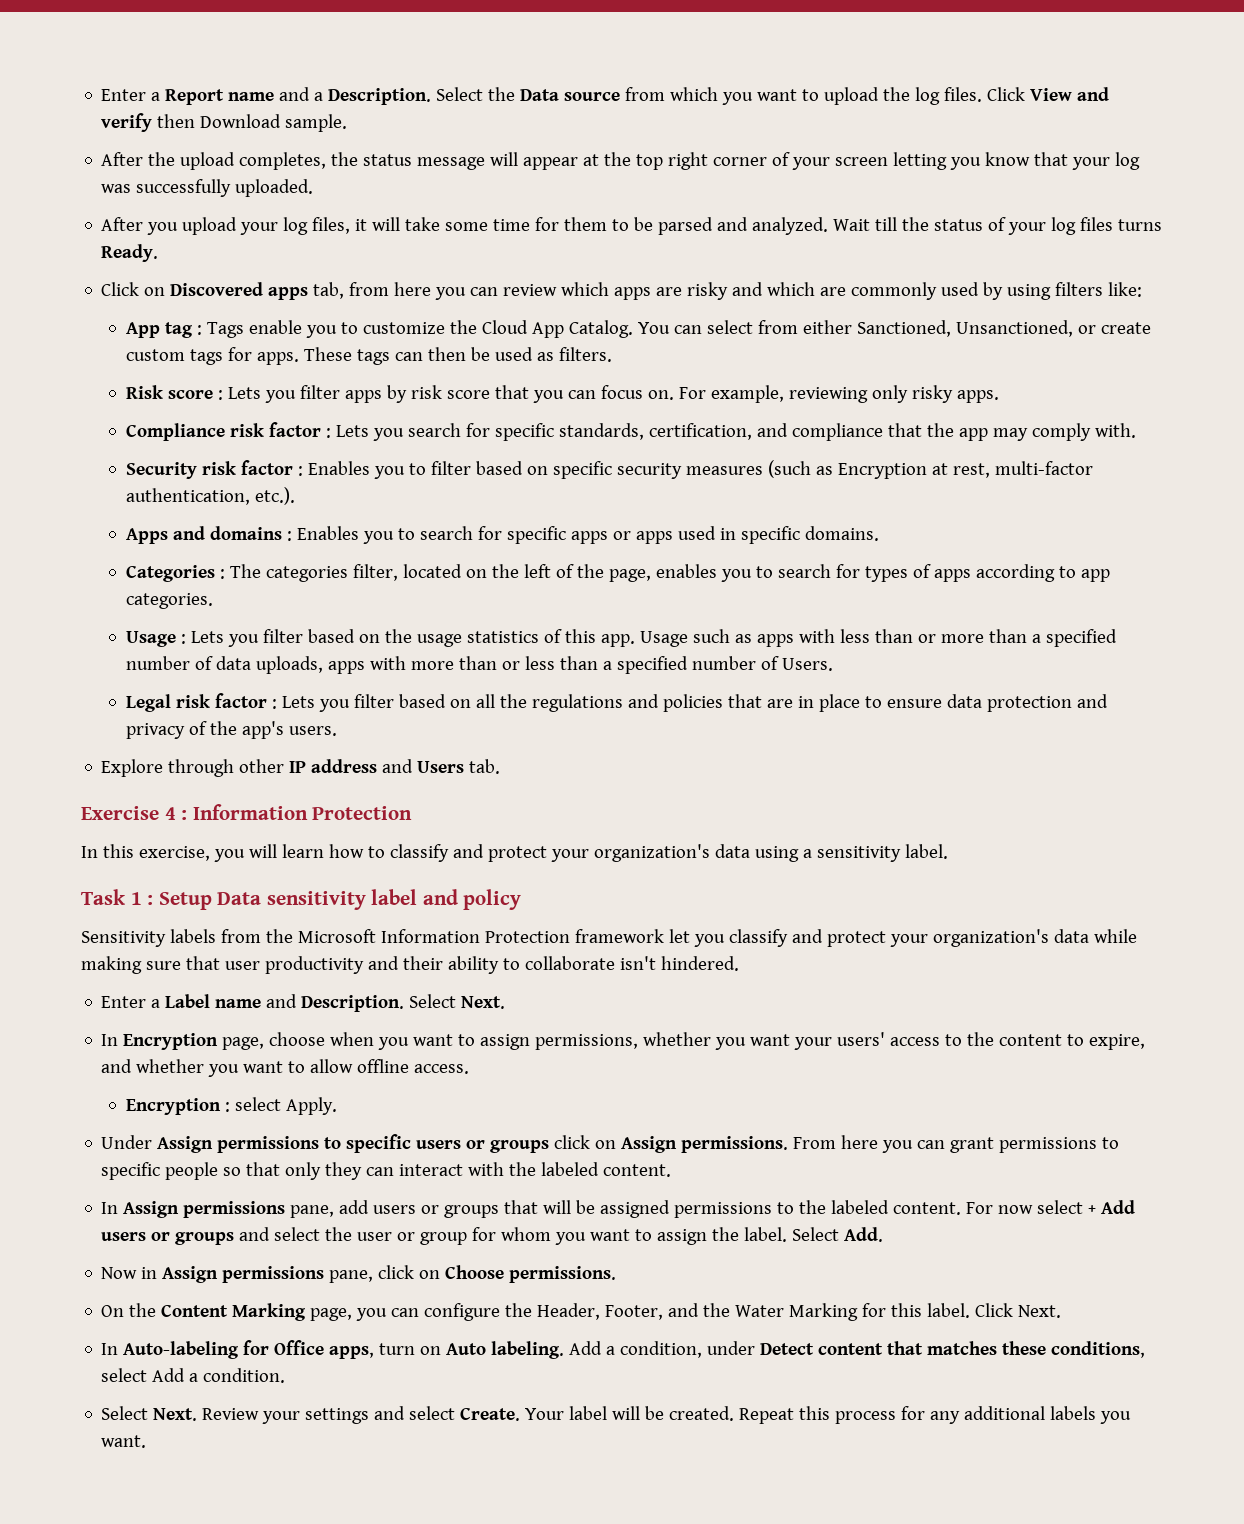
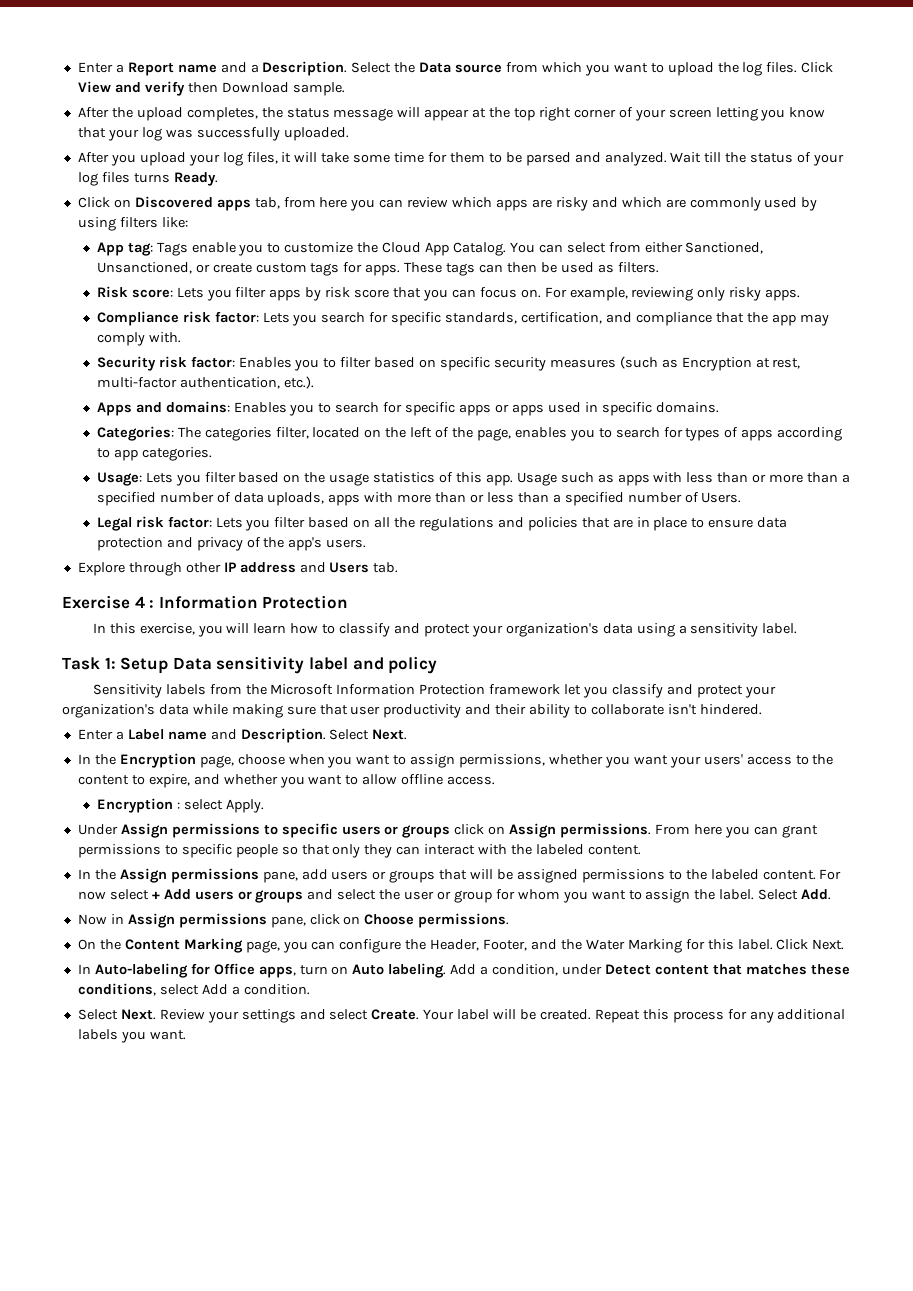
- App tag : Tags enable you to customize the Cloud App Catalog.
+ App tag: Tags enable you to customize the Cloud App Catalog.
- Risk score : Lets you filter apps by risk score that you can focus on.
+ Risk score: Lets you filter apps by risk score that you can focus on.
- Compliance risk factor : Lets you search for specific standards, certification, and compliance that the app may comply with.
+ Compliance risk factor: Lets you search for specific standards, certification, and compliance that the app may comply with.
- Security risk factor : Enables you to filter based on specific security measures (such as Encryption at rest, multi-factor authentication, etc.).
+ Security risk factor: Enables you to filter based on specific security measures (such as Encryption at rest, multi-factor authentication, etc.).
- Apps and domains : Enables you to search for specific apps or apps used in specific domains.
+ Apps and domains: Enables you to search for specific apps or apps used in specific domains.
- Categories : The categories filter, located on the left of the page, enables you to search for types of apps according to app categories.
+ Categories: The categories filter, located on the left of the page, enables you to search for types of apps according to app categories.
- Usage : Lets you filter based on the usage statistics of this app.
+ Usage: Lets you filter based on the usage statistics of this app.
- Legal risk factor : Lets you filter based on all the regulations and policies that are in place to ensure data protection and privacy of the app's users.
+ Legal risk factor: Lets you filter based on all the regulations and policies that are in place to ensure data protection and privacy of the app's users.
- Task 1 : Setup Data sensitivity label and policy
+ Task 1: Setup Data sensitivity label and policy
- In Encryption page, choose when you want to assign permissions, whether you want your users' access to the content to expire, and whether you want to allow offline access.
+ In the Encryption page, choose when you want to assign permissions, whether you want your users' access to the content to expire, and whether you want to allow offline access.
- In Assign permissions pane, add users or groups that will be assigned permissions to the labeled content.
+ In the Assign permissions pane, add users or groups that will be assigned permissions to the labeled content.

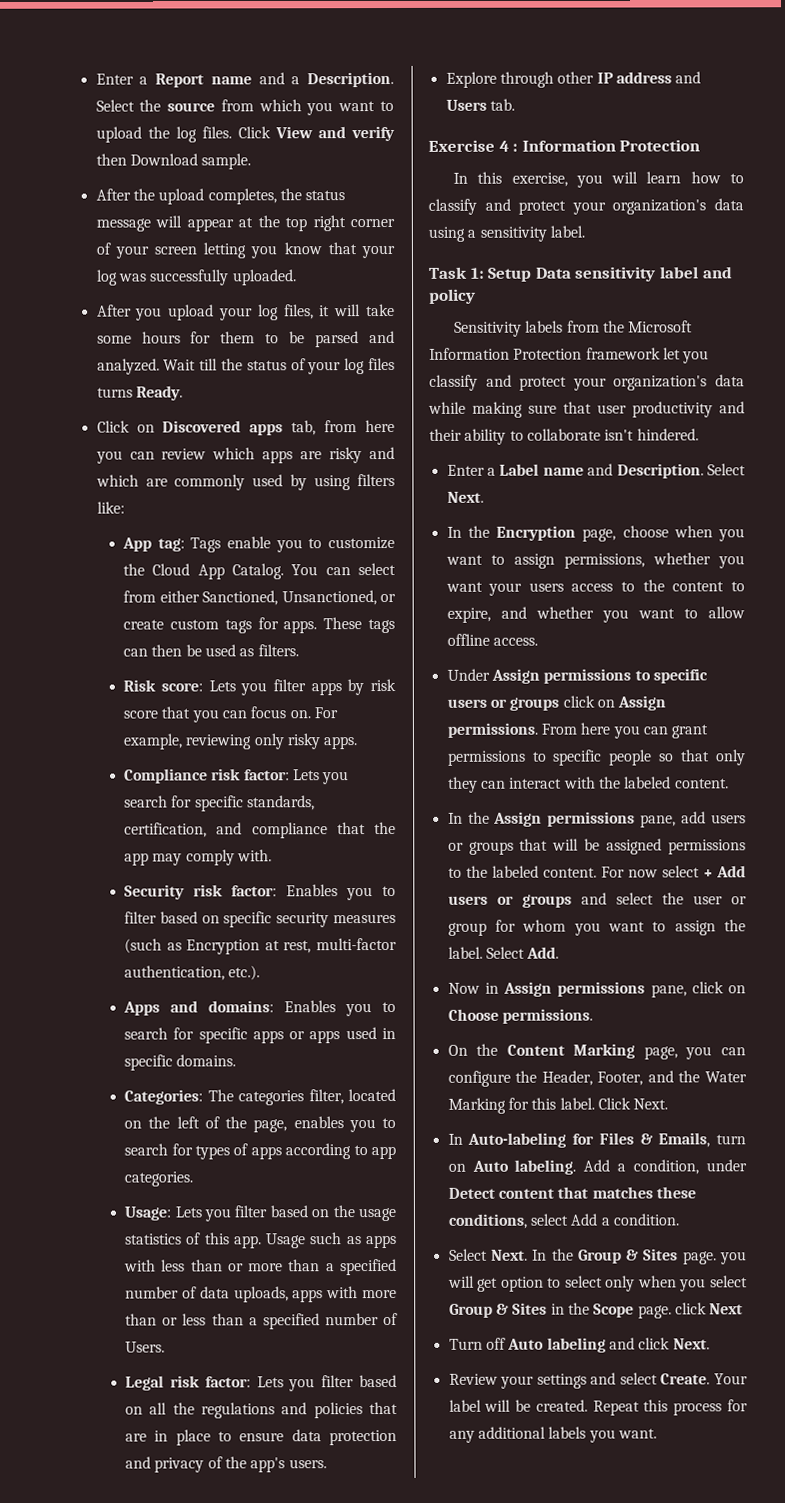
- Select the Data source from which you want to upload the log files.
+ Select the source from which you want to upload the log files.
- After you upload your log files, it will take some time for them to be parsed and analyzed.
+ After you upload your log files, it will take some hours for them to be parsed and analyzed.
- In the Encryption page, choose when you want to assign permissions, whether you want your users' access to the content to expire, and whether you want to allow offline access.
+ In the Encryption page, choose when you want to assign permissions, whether you want your users access to the content to expire, and whether you want to allow offline access.
- Encryption : select Apply.
- In Auto-labeling for Office apps, turn on Auto labeling.
+ In Auto-labeling for Files & Emails, turn on Auto labeling.
- Select Next. Review your settings and select Create.
+ Select Next. In the Group & Sites page. you will get option to select only when you select Group & Sites in the Scope page. click Next
+ Turn off Auto labeling and click Next.
+ Review your settings and select Create.

